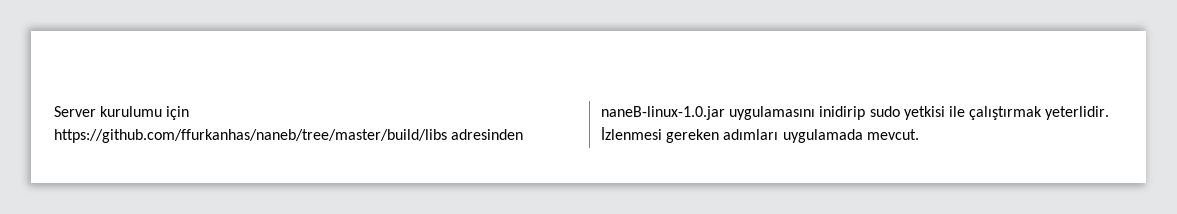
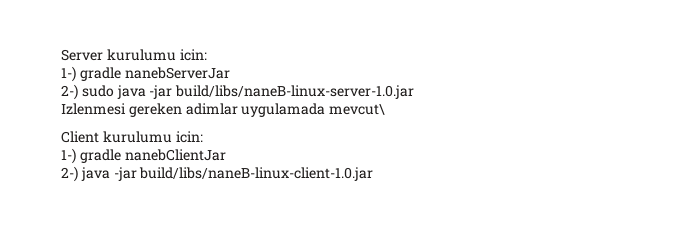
- Server kurulumu için https://github.com/ffurkanhas/naneb/tree/master/build/libs adresinden naneB-linux-1.0.jar uygulamasını inidirip sudo yetkisi ile çalıştırmak yeterlidir. İzlenmesi gereken adımları uygulamada mevcut.
+ Server kurulumu icin:
+ 1-) gradle nanebServerJar
+ 2-) sudo java -jar build/libs/naneB-linux-server-1.0.jar
+ Izlenmesi gereken adimlar uygulamada mevcut\
+ Client kurulumu icin:
+ 1-) gradle nanebClientJar
+ 2-) java -jar build/libs/naneB-linux-client-1.0.jar

